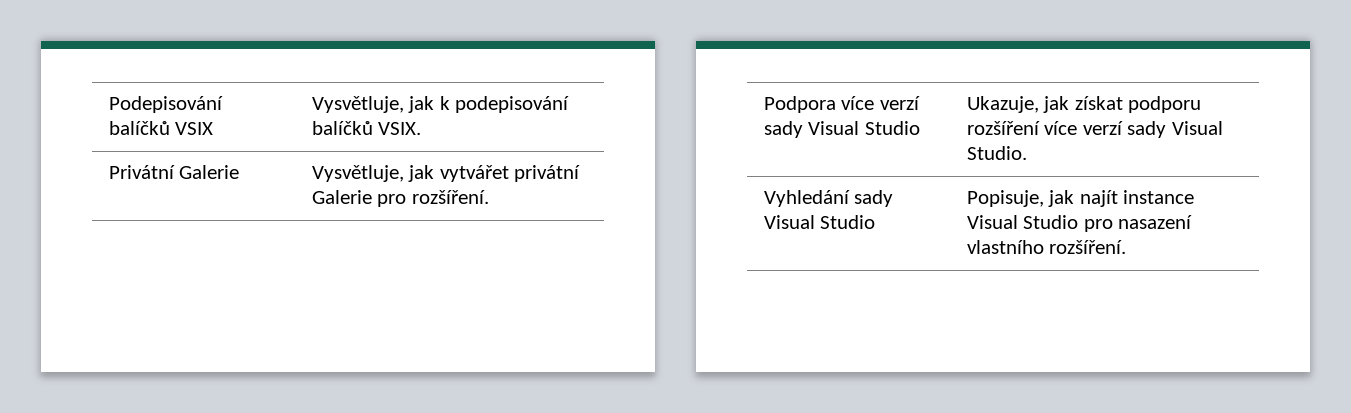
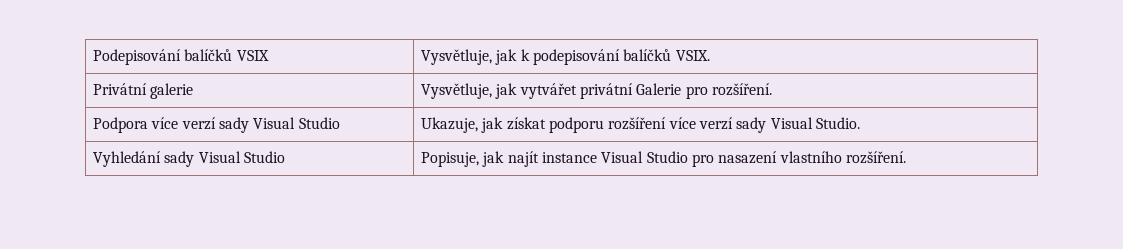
- Privátní Galerie | Vysvětluje, jak vytvářet privátní Galerie pro rozšíření.
+ Privátní galerie | Vysvětluje, jak vytvářet privátní Galerie pro rozšíření.

